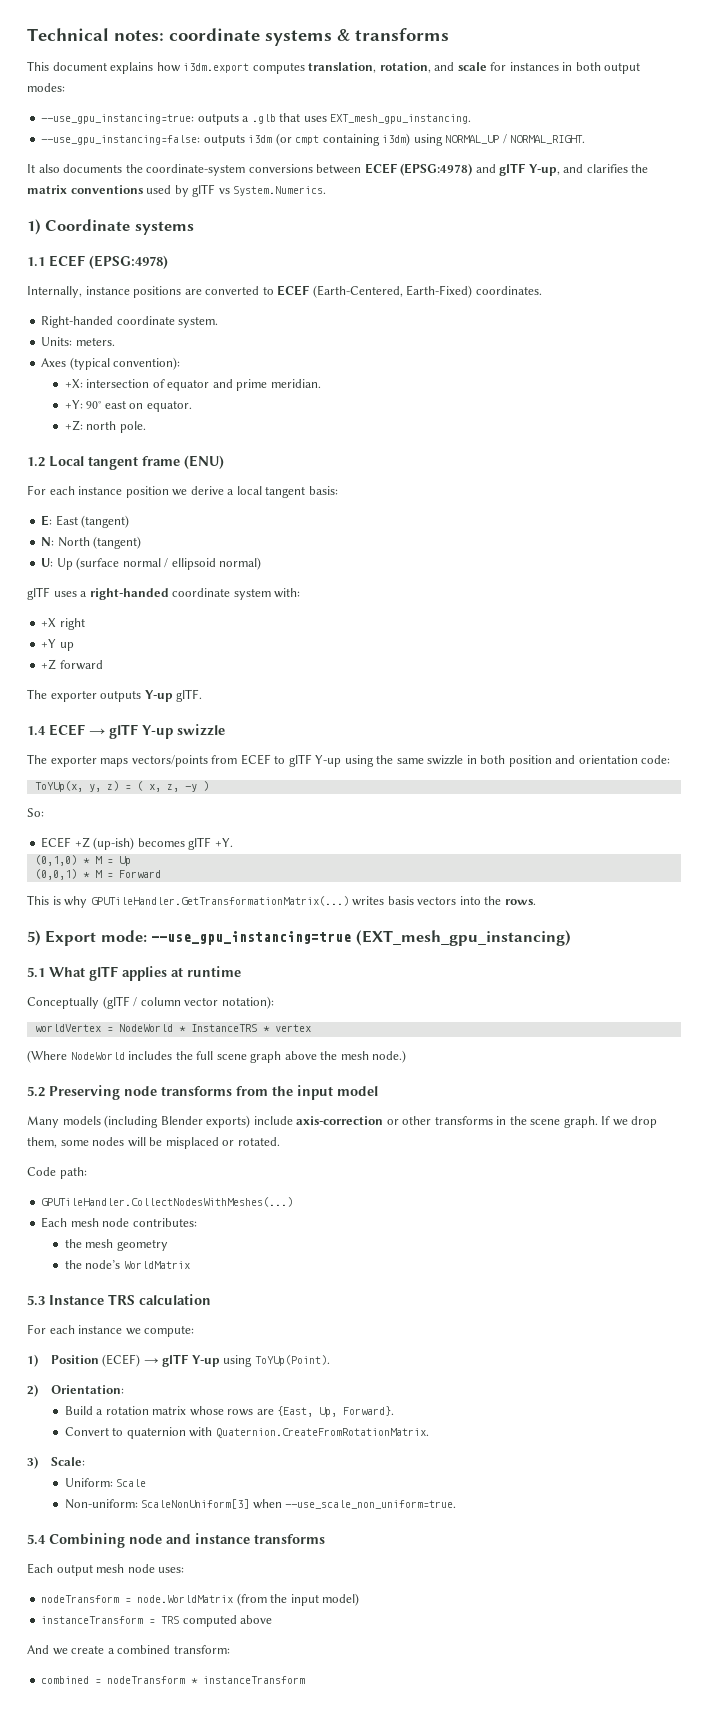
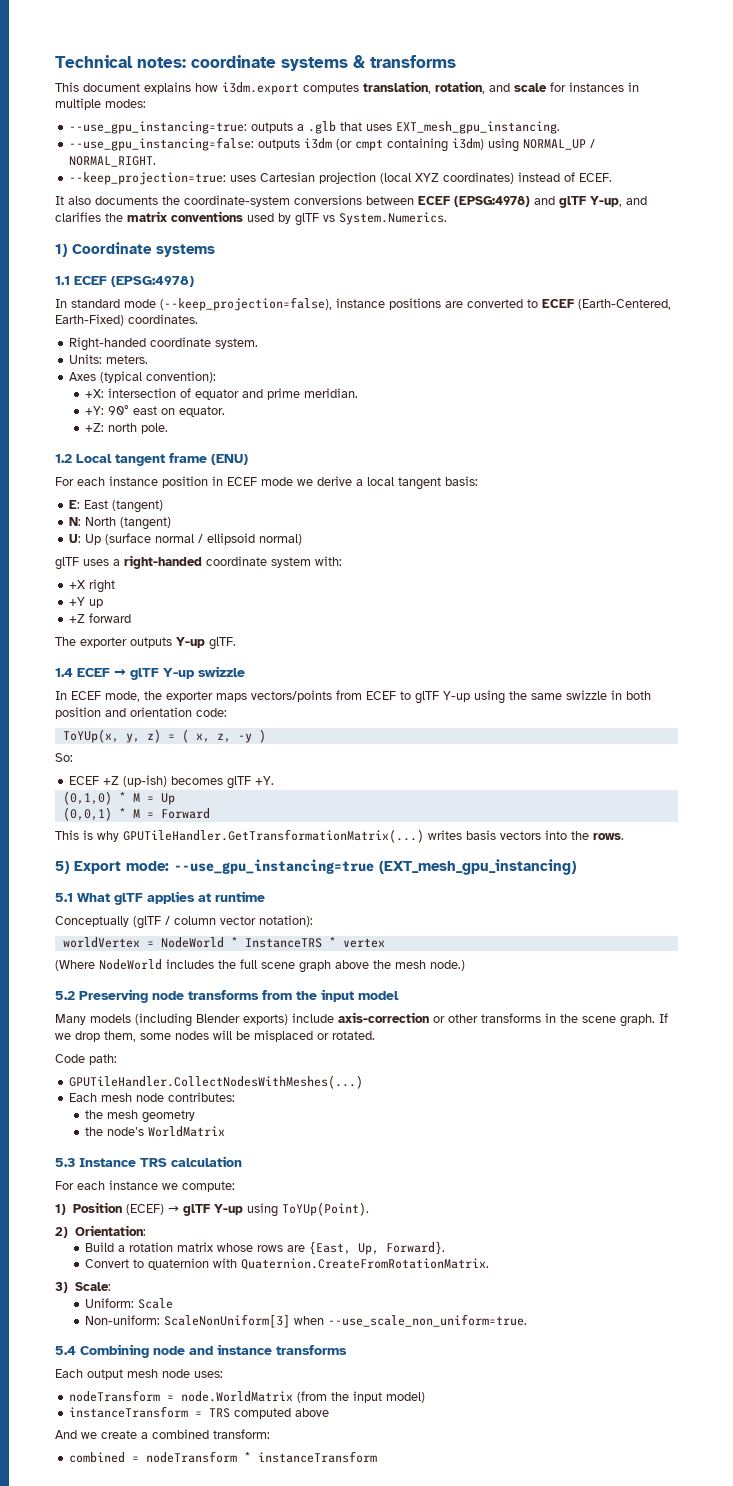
- This document explains how i3dm.export computes translation, rotation, and scale for instances in both output modes:
+ This document explains how i3dm.export computes translation, rotation, and scale for instances in multiple modes:
+ --keep_projection=true: uses Cartesian projection (local XYZ coordinates) instead of ECEF.
- Internally, instance positions are converted to ECEF (Earth-Centered, Earth-Fixed) coordinates.
+ In standard mode (--keep_projection=false), instance positions are converted to ECEF (Earth-Centered, Earth-Fixed) coordinates.
- For each instance position we derive a local tangent basis:
+ For each instance position in ECEF mode we derive a local tangent basis:
- The exporter maps vectors/points from ECEF to glTF Y-up using the same swizzle in both position and orientation code:
+ In ECEF mode, the exporter maps vectors/points from ECEF to glTF Y-up using the same swizzle in both position and orientation code:

